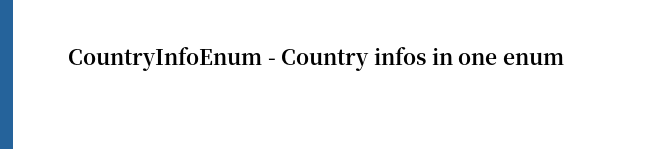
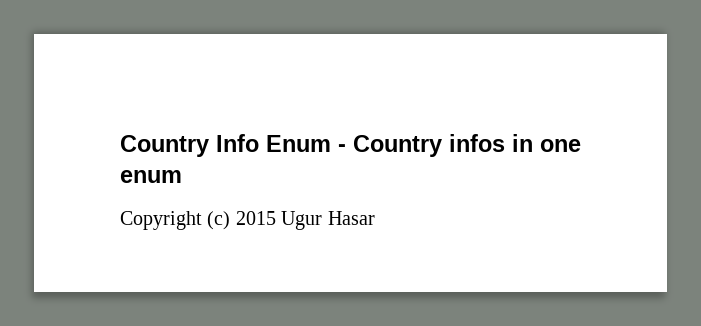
- CountryInfoEnum - Country infos in one enum
+ Country Info Enum - Country infos in one enum
+ Copyright (c) 2015 Ugur Hasar

